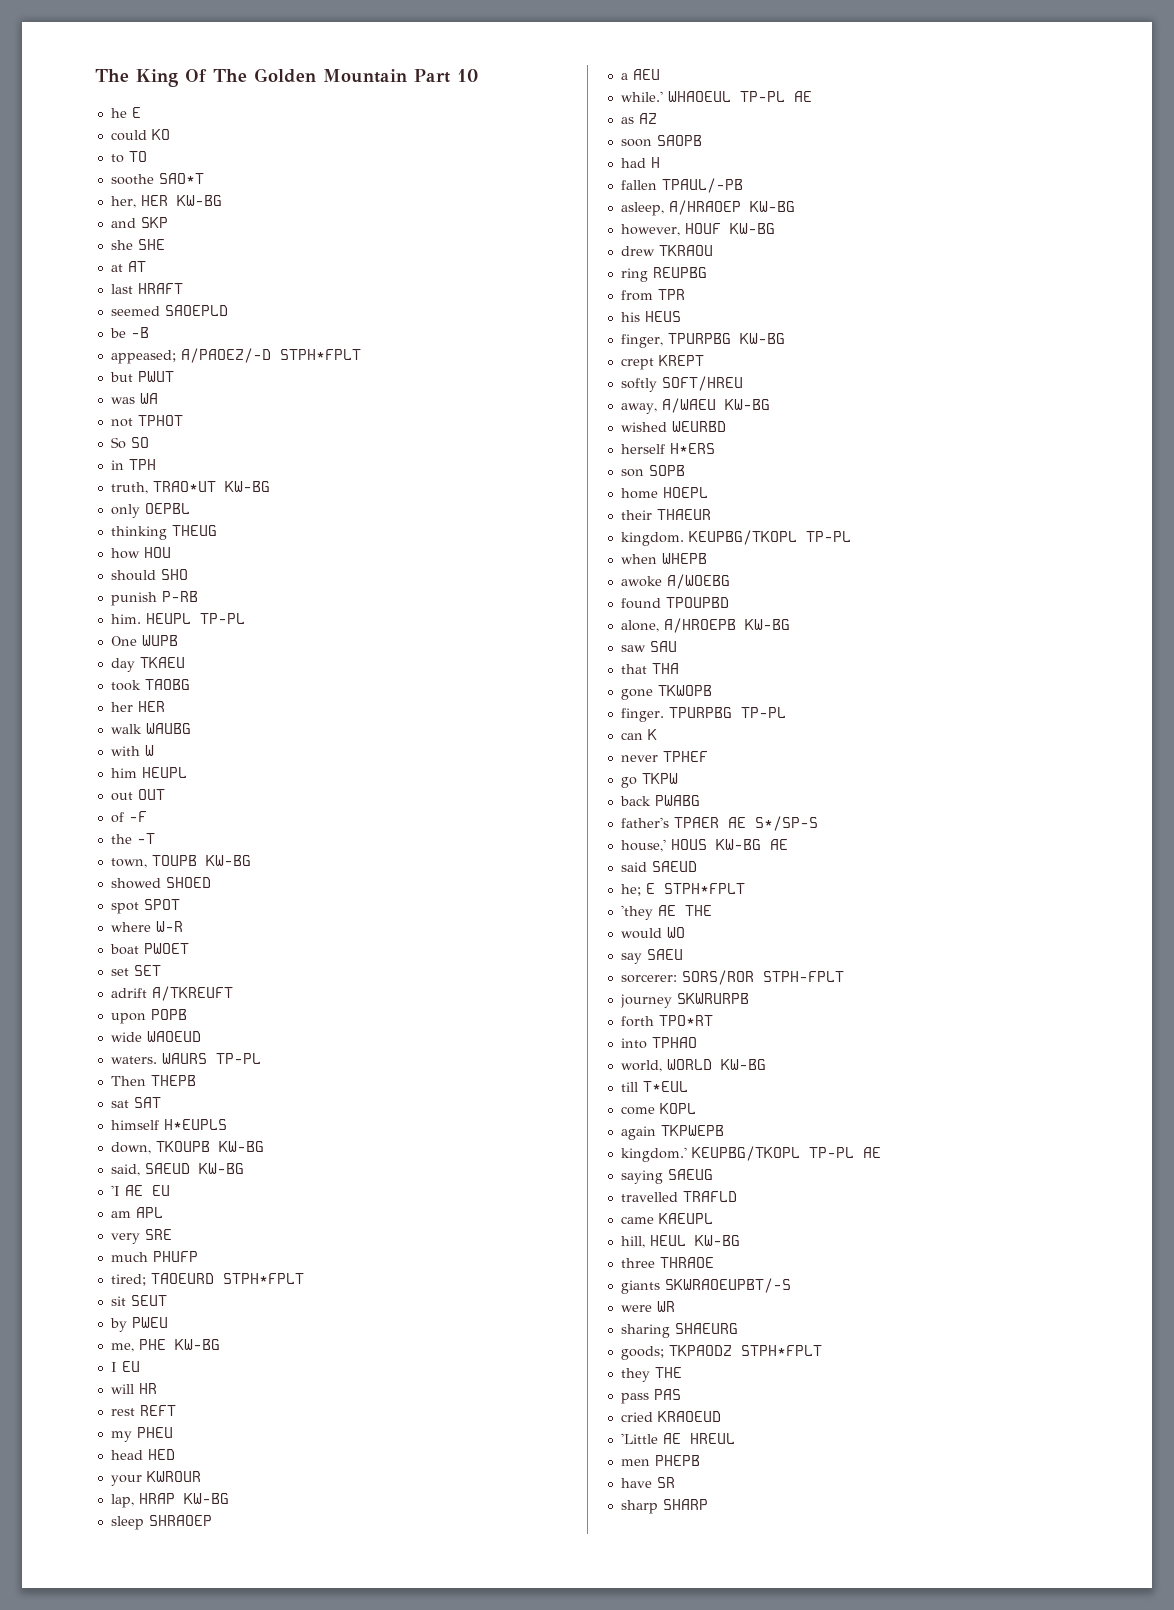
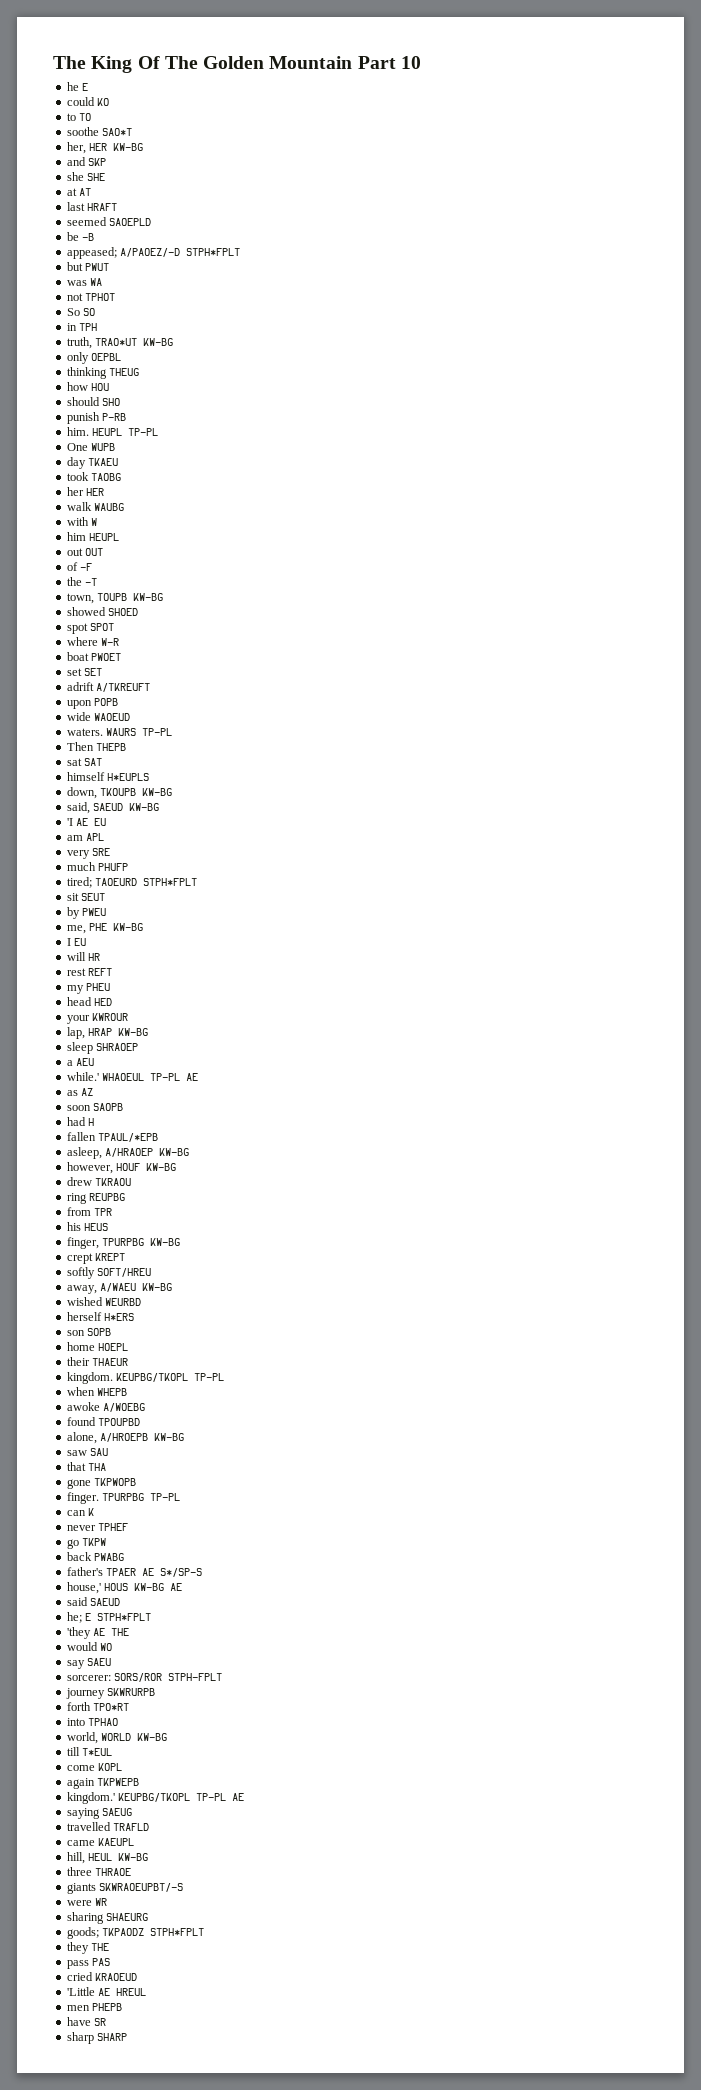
- fallen TPAUL/-PB
+ fallen TPAUL/*EPB
- gone TKWOPB
+ gone TKPWOPB

